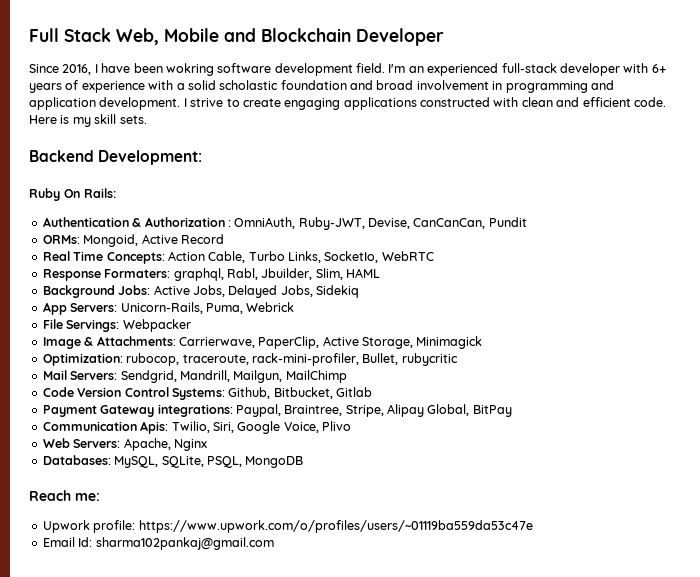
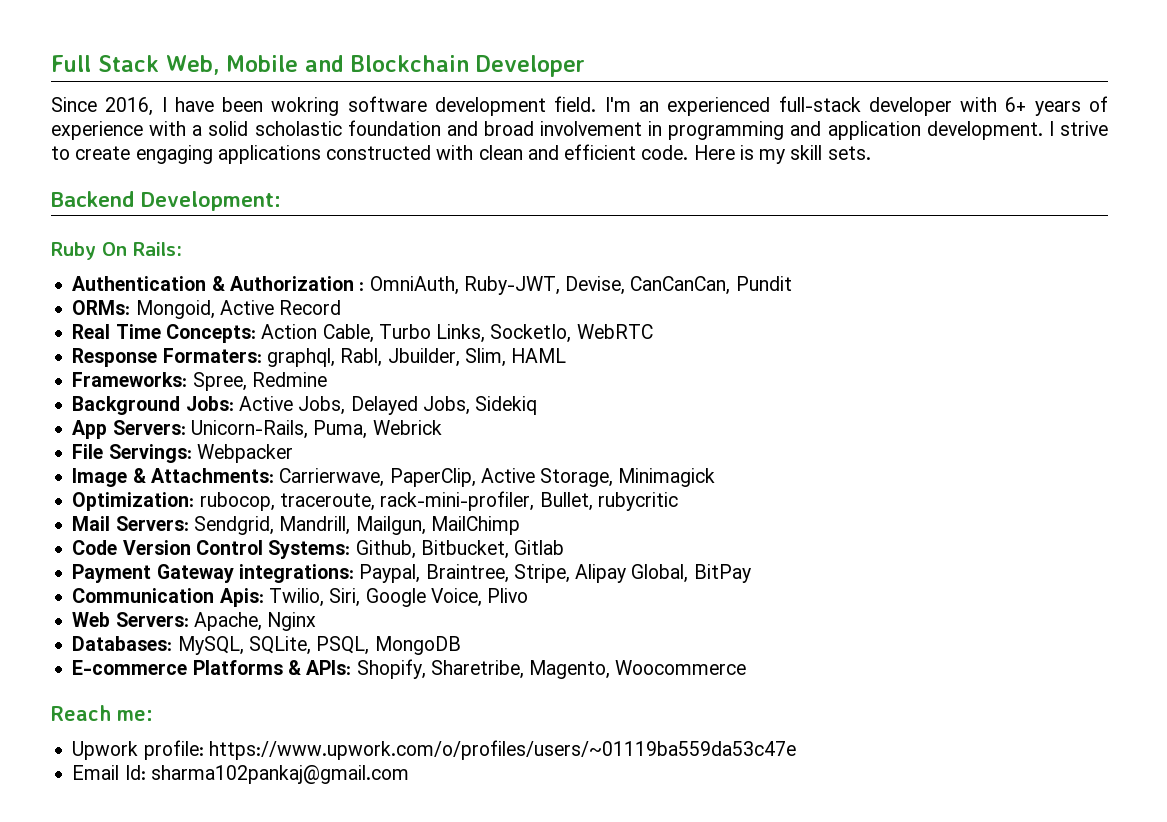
+ Frameworks: Spree, Redmine
+ E-commerce Platforms & APIs: Shopify, Sharetribe, Magento, Woocommerce

